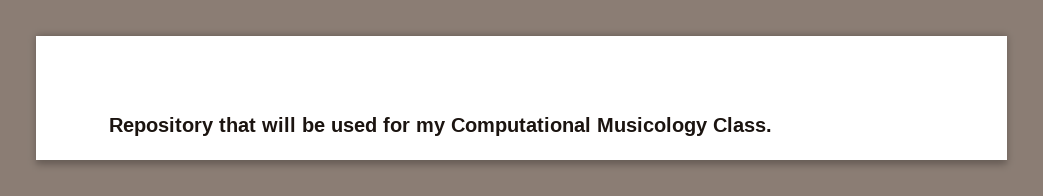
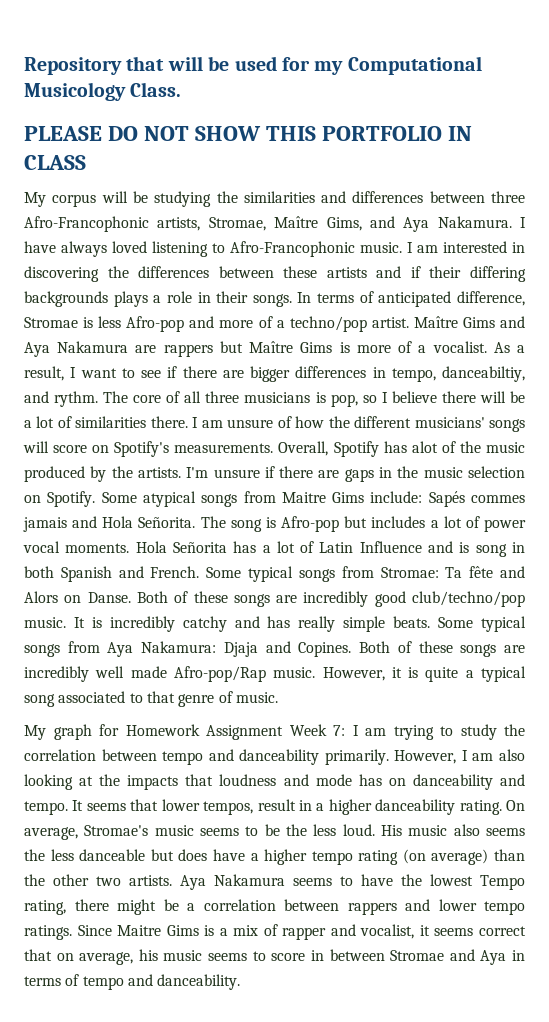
+ PLEASE DO NOT SHOW THIS PORTFOLIO IN CLASS
+ My corpus will be studying the similarities and differences between three Afro-Francophonic artists, Stromae, Maître Gims, and Aya Nakamura. I have always loved listening to Afro-Francophonic music. I am interested in discovering the differences between these artists and if their differing backgrounds plays a role in their songs. In terms of anticipated difference, Stromae is less Afro-pop and more of a techno/pop artist. Maître Gims and Aya Nakamura are rappers but Maître Gims is more of a vocalist. As a result, I want to see if there are bigger differences in tempo, danceabiltiy, and rythm. The core of all three musicians is pop, so I believe there will be a lot of similarities there. I am unsure of how the different musicians' songs will score on Spotify's measurements. Overall, Spotify has alot of the music produced by the artists. I'm unsure if there are gaps in the music selection on Spotify. Some atypical songs from Maitre Gims include: Sapés commes jamais and Hola Señorita. The song is Afro-pop but includes a lot of power vocal moments. Hola Señorita has a lot of Latin Influence and is song in both Spanish and French. Some typical songs from Stromae: Ta fête and Alors on Danse. Both of these songs are incredibly good club/techno/pop music. It is incredibly catchy and has really simple beats. Some typical songs from Aya Nakamura: Djaja and Copines. Both of these songs are incredibly well made Afro-pop/Rap music. However, it is quite a typical song associated to that genre of music.
+ My graph for Homework Assignment Week 7: I am trying to study the correlation between tempo and danceability primarily. However, I am also looking at the impacts that loudness and mode has on danceability and tempo. It seems that lower tempos, result in a higher danceability rating. On average, Stromae's music seems to be the less loud. His music also seems the less danceable but does have a higher tempo rating (on average) than the other two artists. Aya Nakamura seems to have the lowest Tempo rating, there might be a correlation between rappers and lower tempo ratings. Since Maitre Gims is a mix of rapper and vocalist, it seems correct that on average, his music seems to score in between Stromae and Aya in terms of tempo and danceability.

